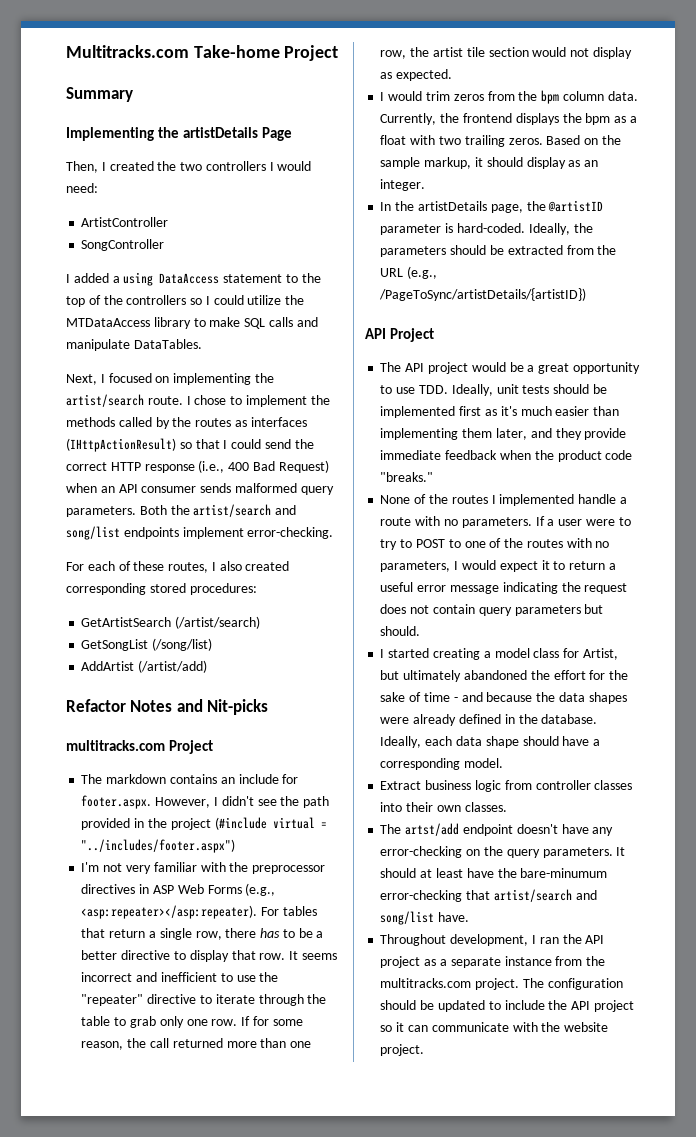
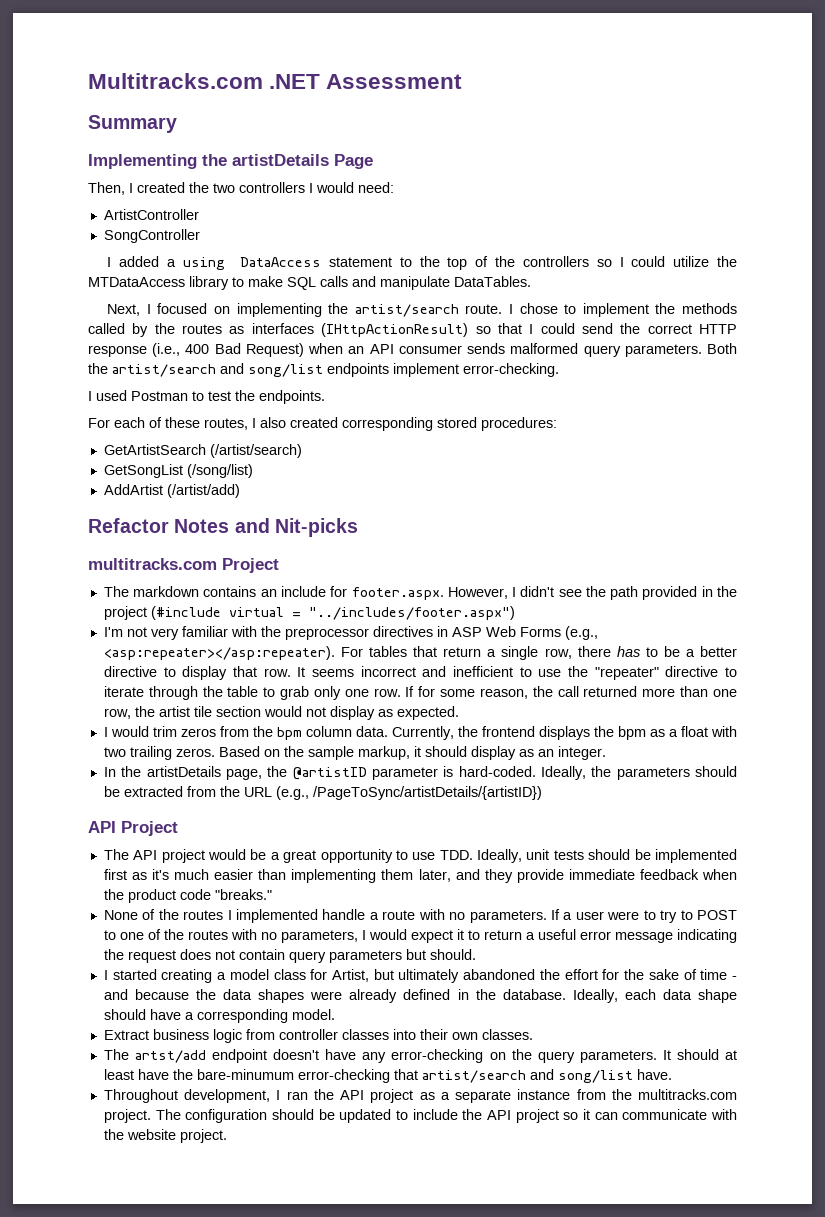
- Multitracks.com Take-home Project
+ Multitracks.com .NET Assessment
+ I used Postman to test the endpoints.

